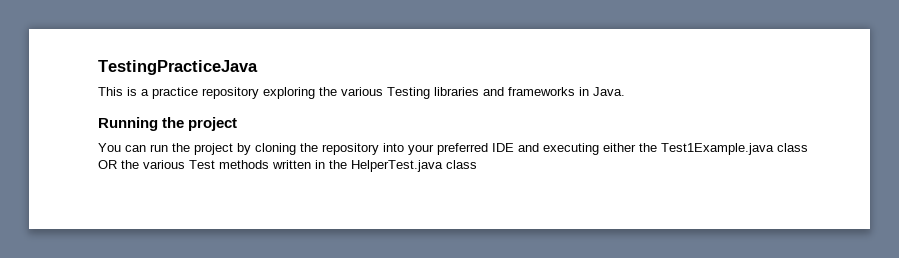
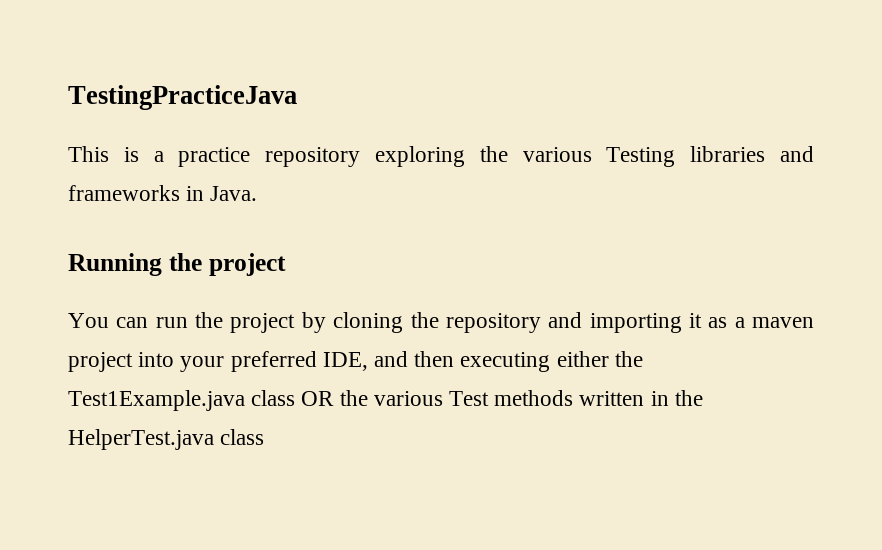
- You can run the project by cloning the repository into your preferred IDE and executing either the Test1Example.java class OR the various Test methods written in the HelperTest.java class
+ You can run the project by cloning the repository and importing it as a maven project into your preferred IDE, and then executing either the Test1Example.java class OR the various Test methods written in the HelperTest.java class

